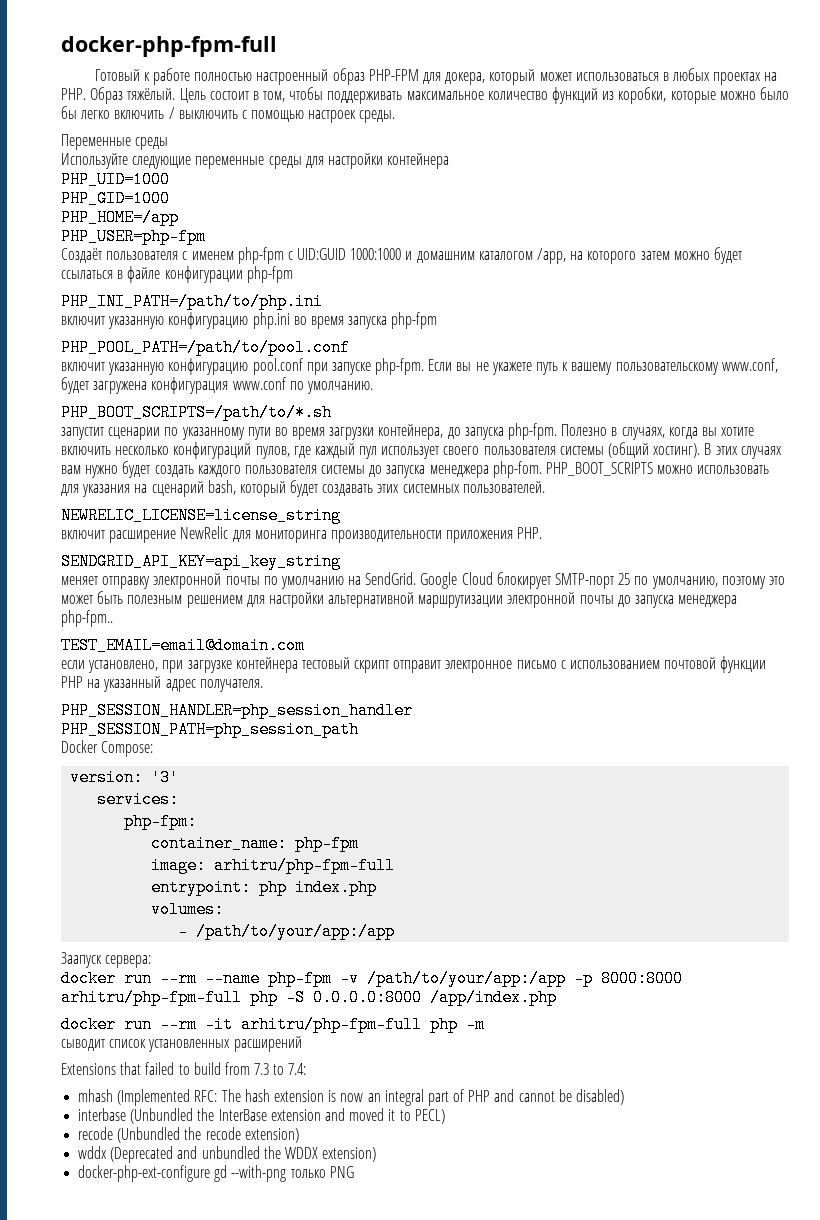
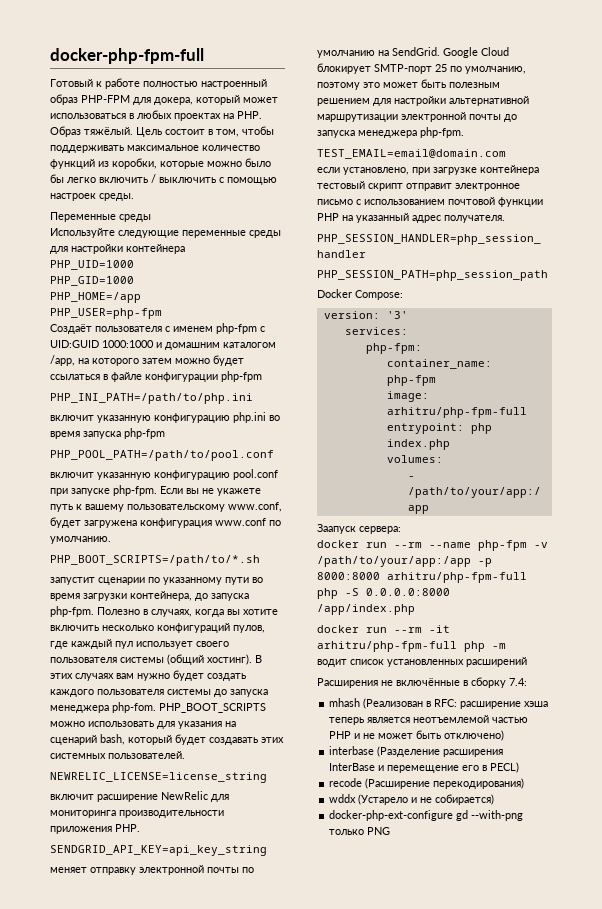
- Google Cloud блокирует SMTP-порт 25 по умолчанию, поэтому это может быть полезным решением для настройки альтернативной маршрутизации электронной почты до запуска менеджера php-fpm..
+ Google Cloud блокирует SMTP-порт 25 по умолчанию, поэтому это может быть полезным решением для настройки альтернативной маршрутизации электронной почты до запуска менеджера php-fpm.
- сыводит список установленных расширений
+ водит список установленных расширений
- Extensions that failed to build from 7.3 to 7.4:
- mhash (Implemented RFC: The hash extension is now an integral part of PHP and cannot be disabled)
- interbase (Unbundled the InterBase extension and moved it to PECL)
- recode (Unbundled the recode extension)
- wddx (Deprecated and unbundled the WDDX extension)
+ Расширения не включённые в сборку 7.4:
+ mhash (Реализован в RFC: расширение хэша теперь является неотъемлемой частью PHP и не может быть отключено)
+ interbase (Разделение расширения InterBase и перемещение его в PECL)
+ recode (Расширение перекодирования)
+ wddx (Устарело и не собирается)

